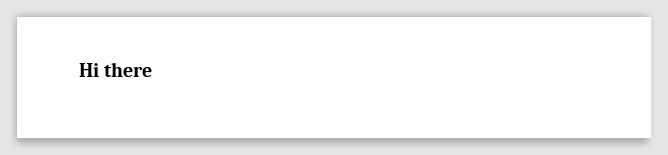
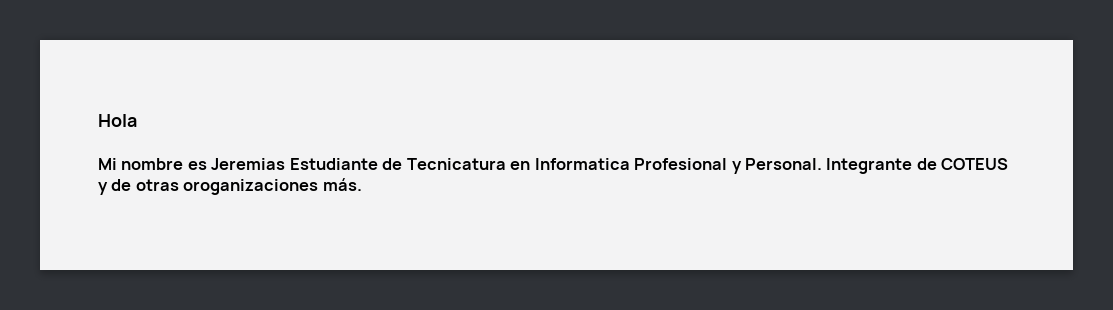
- Hi there
+ Hola
+ Mi nombre es Jeremias Estudiante de Tecnicatura en Informatica Profesional y Personal. Integrante de COTEUS y de otras oroganizaciones más.

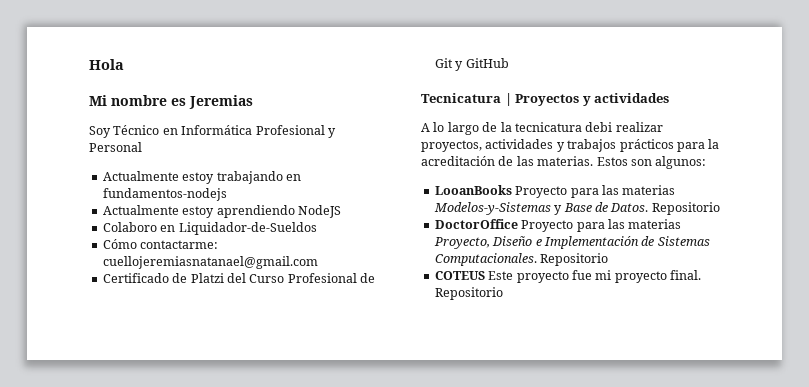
- Mi nombre es Jeremias Estudiante de Tecnicatura en Informatica Profesional y Personal. Integrante de COTEUS y de otras oroganizaciones más.
+ Mi nombre es Jeremias
+ Soy Técnico en Informática Profesional y Personal
+ Actualmente estoy trabajando en fundamentos-nodejs
+ Actualmente estoy aprendiendo NodeJS
+ Colaboro en Liquidador-de-Sueldos
+ Cómo contactarme: cuellojeremiasnatanael@gmail.com
+ Certificado de Platzi del Curso Profesional de Git y GitHub
+ Tecnicatura | Proyectos y actividades
+ A lo largo de la tecnicatura debi realizar proyectos, actividades y trabajos prácticos para la acreditación de las materias. Estos son algunos:
+ LooanBooks Proyecto para las materias Modelos-y-Sistemas y Base de Datos. Repositorio
+ DoctorOffice Proyecto para las materias Proyecto, Diseño e Implementación de Sistemas Computacionales. Repositorio
+ COTEUS Este proyecto fue mi proyecto final. Repositorio

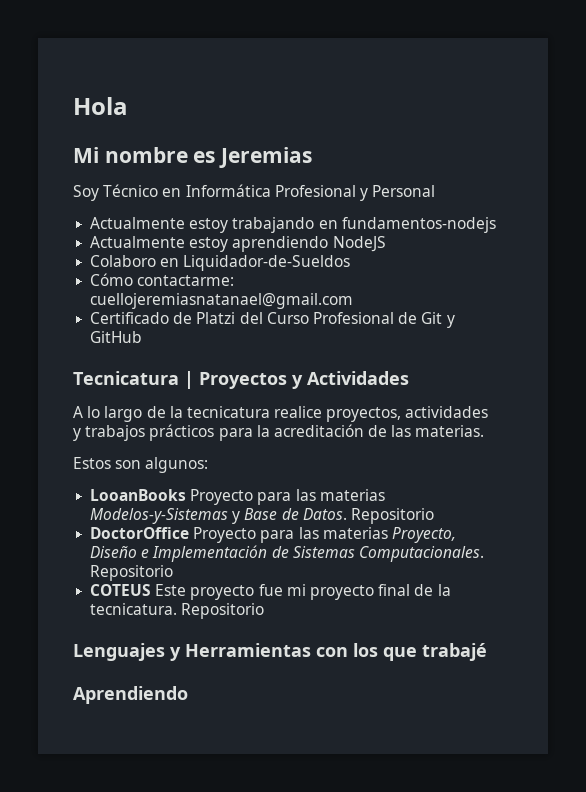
- Tecnicatura | Proyectos y actividades
+ Tecnicatura | Proyectos y Actividades
- A lo largo de la tecnicatura debi realizar proyectos, actividades y trabajos prácticos para la acreditación de las materias. Estos son algunos:
+ A lo largo de la tecnicatura realice proyectos, actividades y trabajos prácticos para la acreditación de las materias.
+ Estos son algunos:
- COTEUS Este proyecto fue mi proyecto final. Repositorio
+ COTEUS Este proyecto fue mi proyecto final de la tecnicatura. Repositorio
+ Lenguajes y Herramientas con los que trabajé
+ Aprendiendo

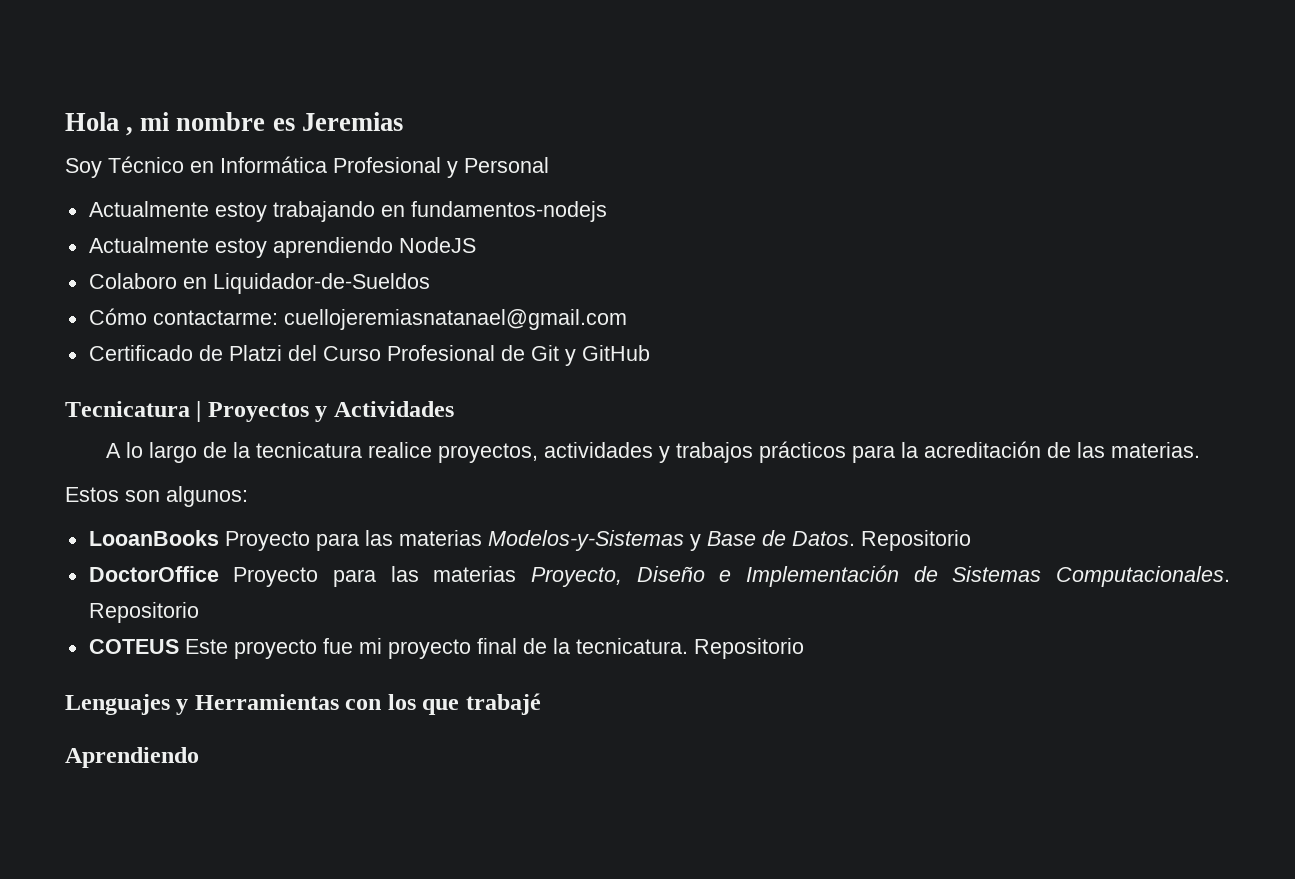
- Hola
- Mi nombre es Jeremias
+ Hola , mi nombre es Jeremias

